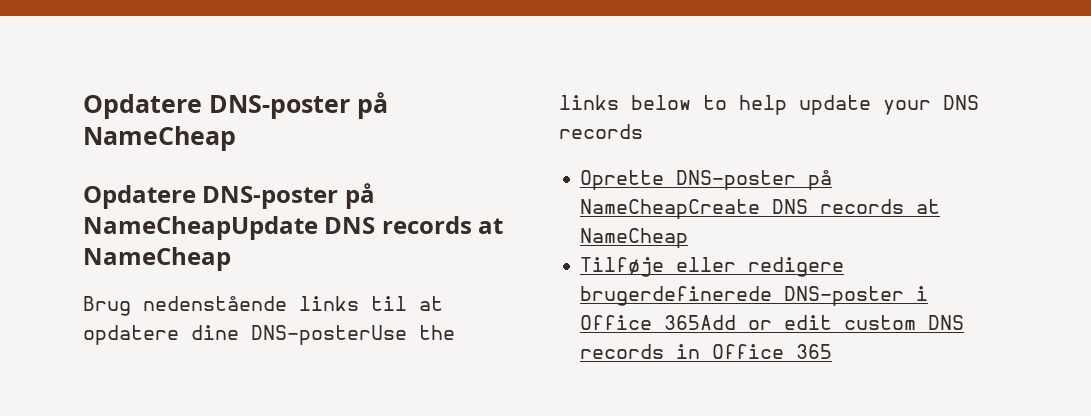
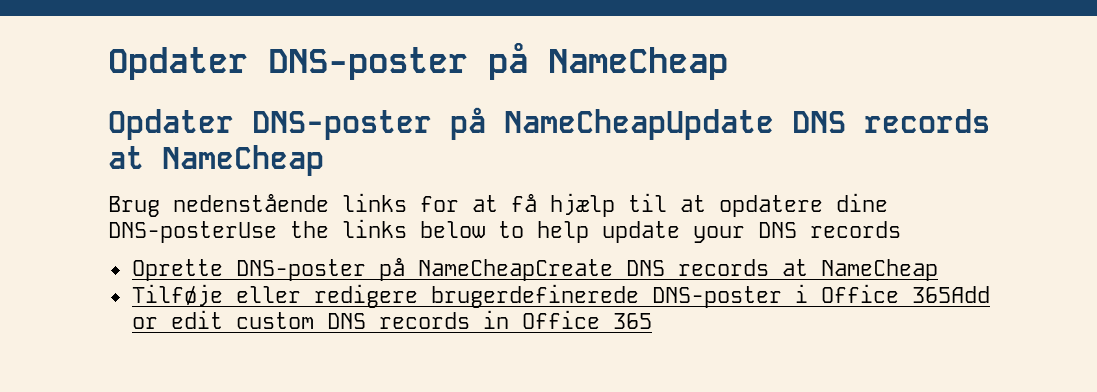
- Opdatere DNS-poster på NameCheap
+ Opdater DNS-poster på NameCheap
- Opdatere DNS-poster på NameCheapUpdate DNS records at NameCheap
+ Opdater DNS-poster på NameCheapUpdate DNS records at NameCheap
- Brug nedenstående links til at opdatere dine DNS-posterUse the links below to help update your DNS records
+ Brug nedenstående links for at få hjælp til at opdatere dine DNS-posterUse the links below to help update your DNS records

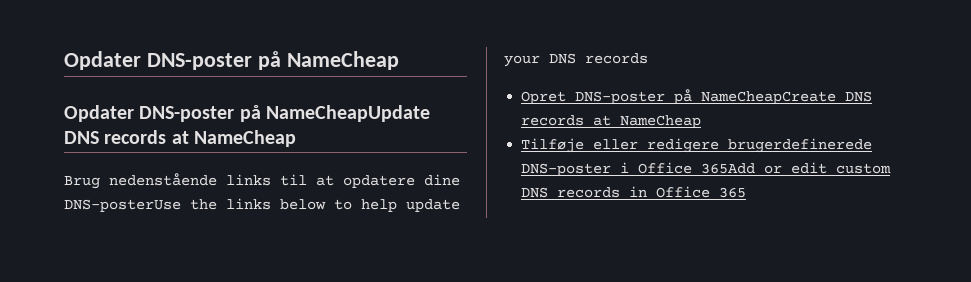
- Brug nedenstående links for at få hjælp til at opdatere dine DNS-posterUse the links below to help update your DNS records
+ Brug nedenstående links til at opdatere dine DNS-posterUse the links below to help update your DNS records
- Oprette DNS-poster på NameCheapCreate DNS records at NameCheap
+ Opret DNS-poster på NameCheapCreate DNS records at NameCheap

